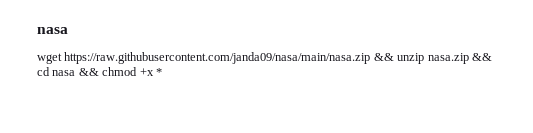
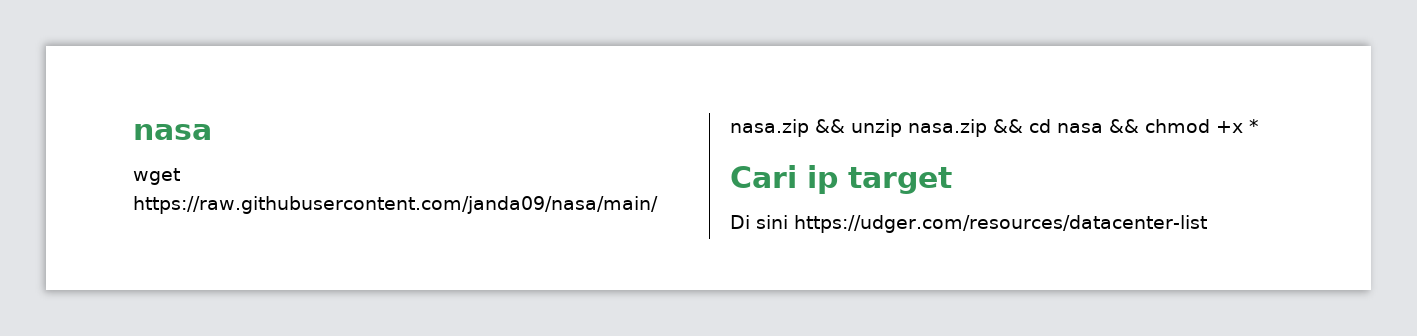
+ Cari ip target
+ Di sini https://udger.com/resources/datacenter-list

